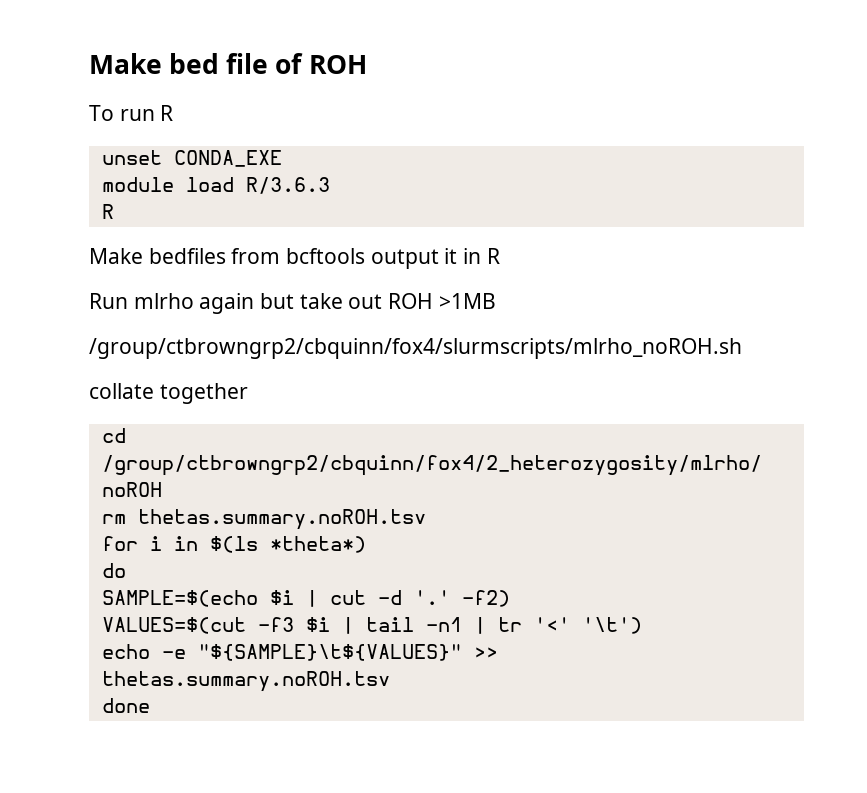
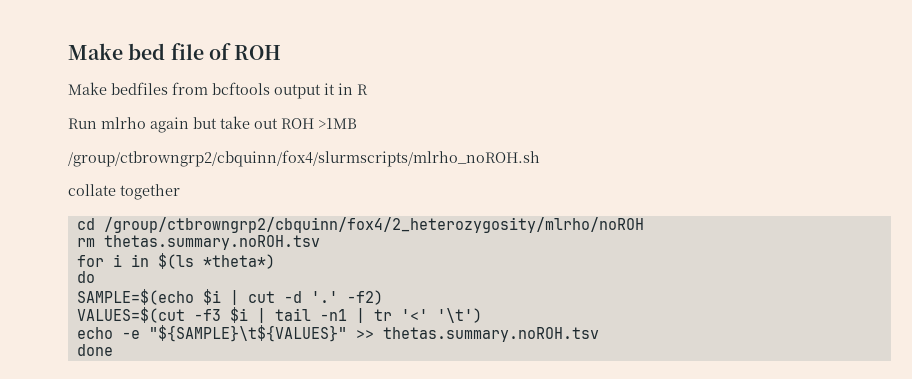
- To run R
- unset CONDA_EXE
- module load R/3.6.3
- R

